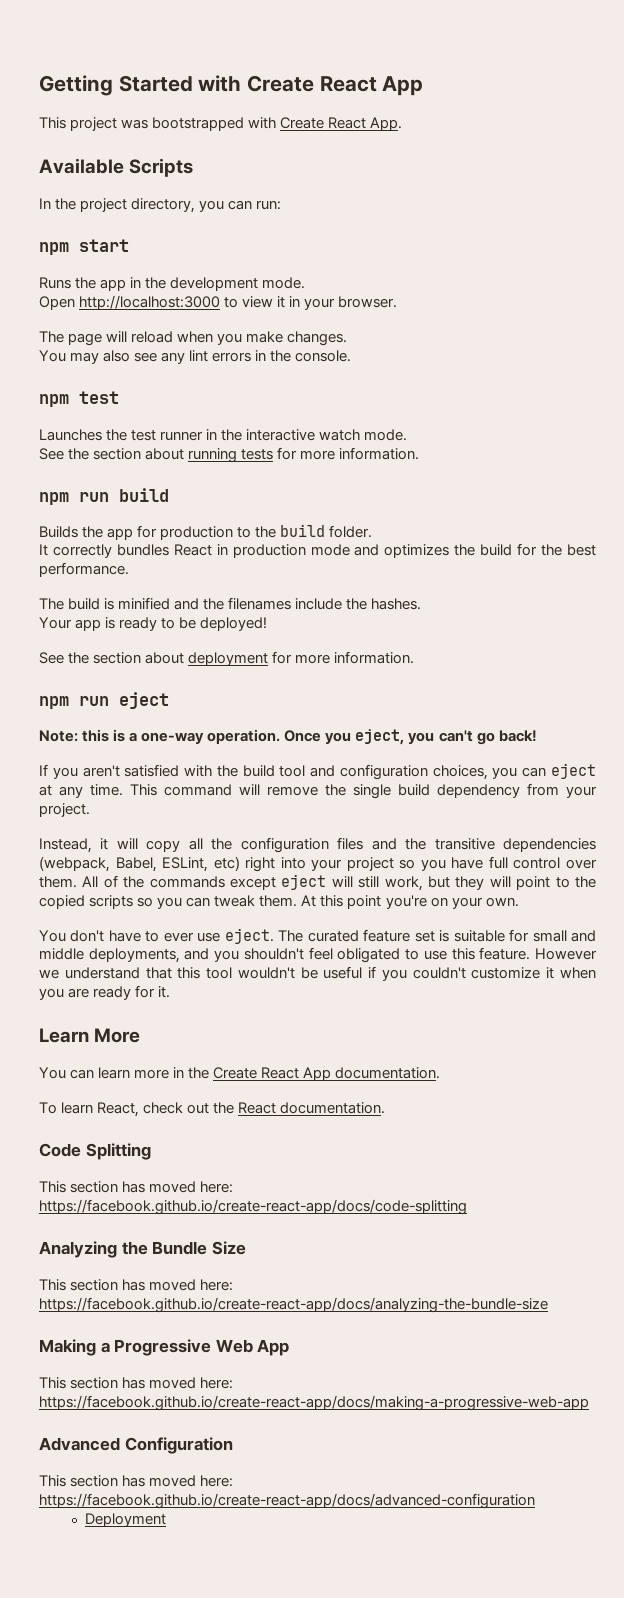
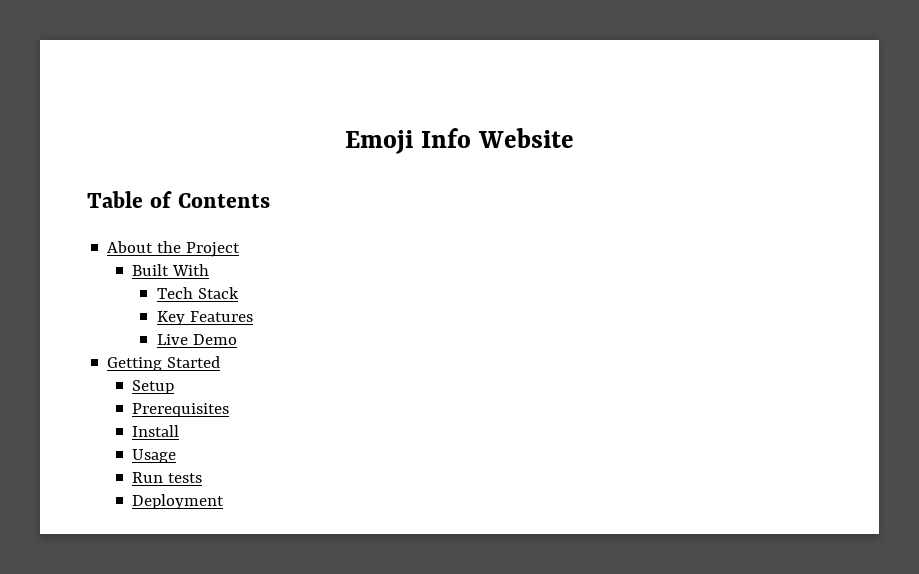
- Getting Started with Create React App
- This project was bootstrapped with Create React App.
- Available Scripts
- In the project directory, you can run:
- npm start
- Runs the app in the development mode.
- Open http://localhost:3000 to view it in your browser.
- The page will reload when you make changes.
- You may also see any lint errors in the console.
- npm test
- Launches the test runner in the interactive watch mode.
- See the section about running tests for more information.
- npm run build
- Builds the app for production to the build folder.
- It correctly bundles React in production mode and optimizes the build for the best performance.
- The build is minified and the filenames include the hashes.
- Your app is ready to be deployed!
- See the section about deployment for more information.
- npm run eject
- Note: this is a one-way operation. Once you eject, you can't go back!
- If you aren't satisfied with the build tool and configuration choices, you can eject at any time. This command will remove the single build dependency from your project.
- Instead, it will copy all the configuration files and the transitive dependencies (webpack, Babel, ESLint, etc) right into your project so you have full control over them. All of the commands except eject will still work, but they will point to the copied scripts so you can tweak them. At this point you're on your own.
- You don't have to ever use eject. The curated feature set is suitable for small and middle deployments, and you shouldn't feel obligated to use this feature. However we understand that this tool wouldn't be useful if you couldn't customize it when you are ready for it.
- Learn More
- You can learn more in the Create React App documentation.
- To learn React, check out the React documentation.
- Code Splitting
- This section has moved here: https://facebook.github.io/create-react-app/docs/code-splitting
- Analyzing the Bundle Size
- This section has moved here: https://facebook.github.io/create-react-app/docs/analyzing-the-bundle-size
- Making a Progressive Web App
- This section has moved here: https://facebook.github.io/create-react-app/docs/making-a-progressive-web-app
- Advanced Configuration
- This section has moved here: https://facebook.github.io/create-react-app/docs/advanced-configuration
+ Emoji Info Website
+ Table of Contents
+ About the Project
+ Built With
+ Tech Stack
+ Key Features
+ Live Demo
+ Getting Started
+ Setup
+ Prerequisites
+ Install
+ Usage
+ Run tests

